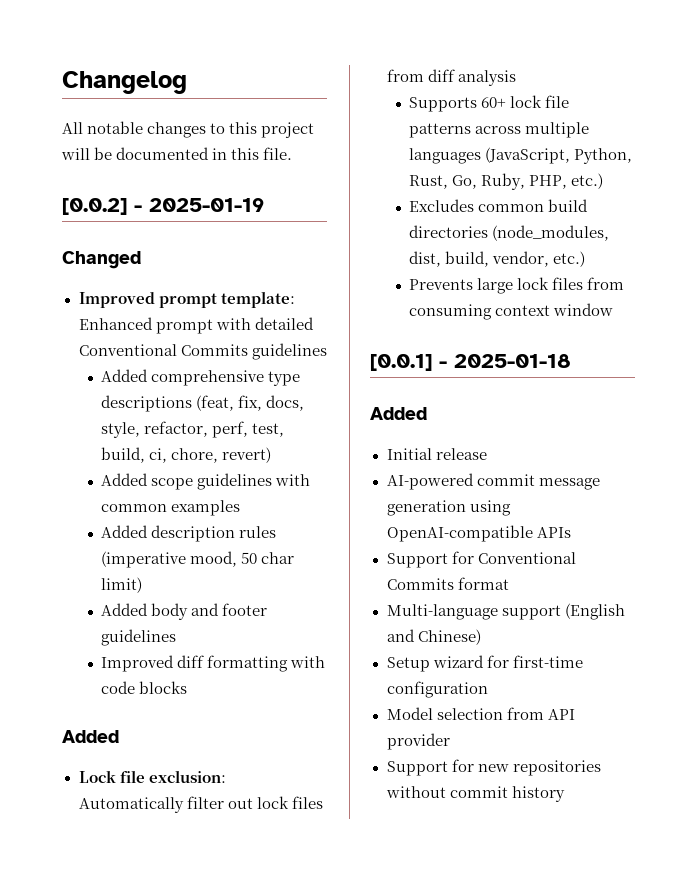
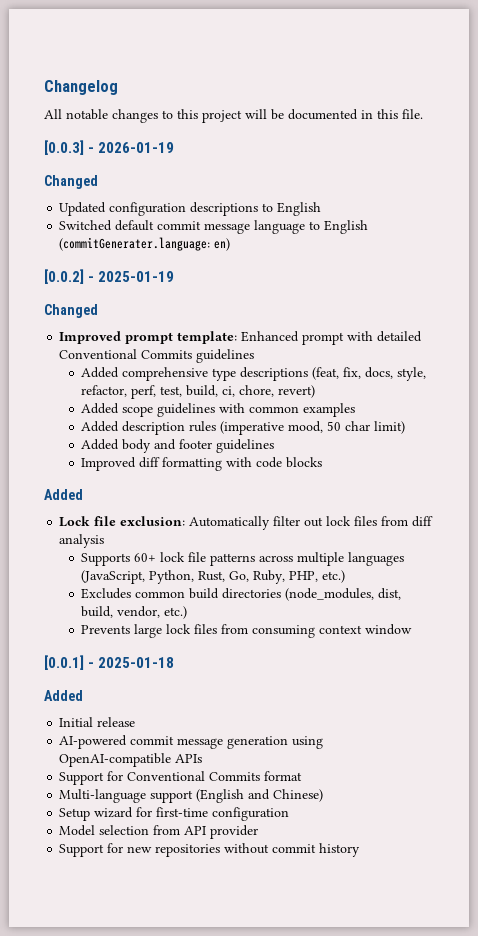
+ [0.0.3] - 2026-01-19
+ Changed
+ Updated configuration descriptions to English
+ Switched default commit message language to English (commitGenerater.language: en)

